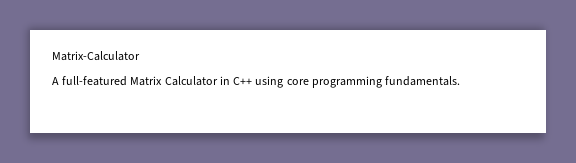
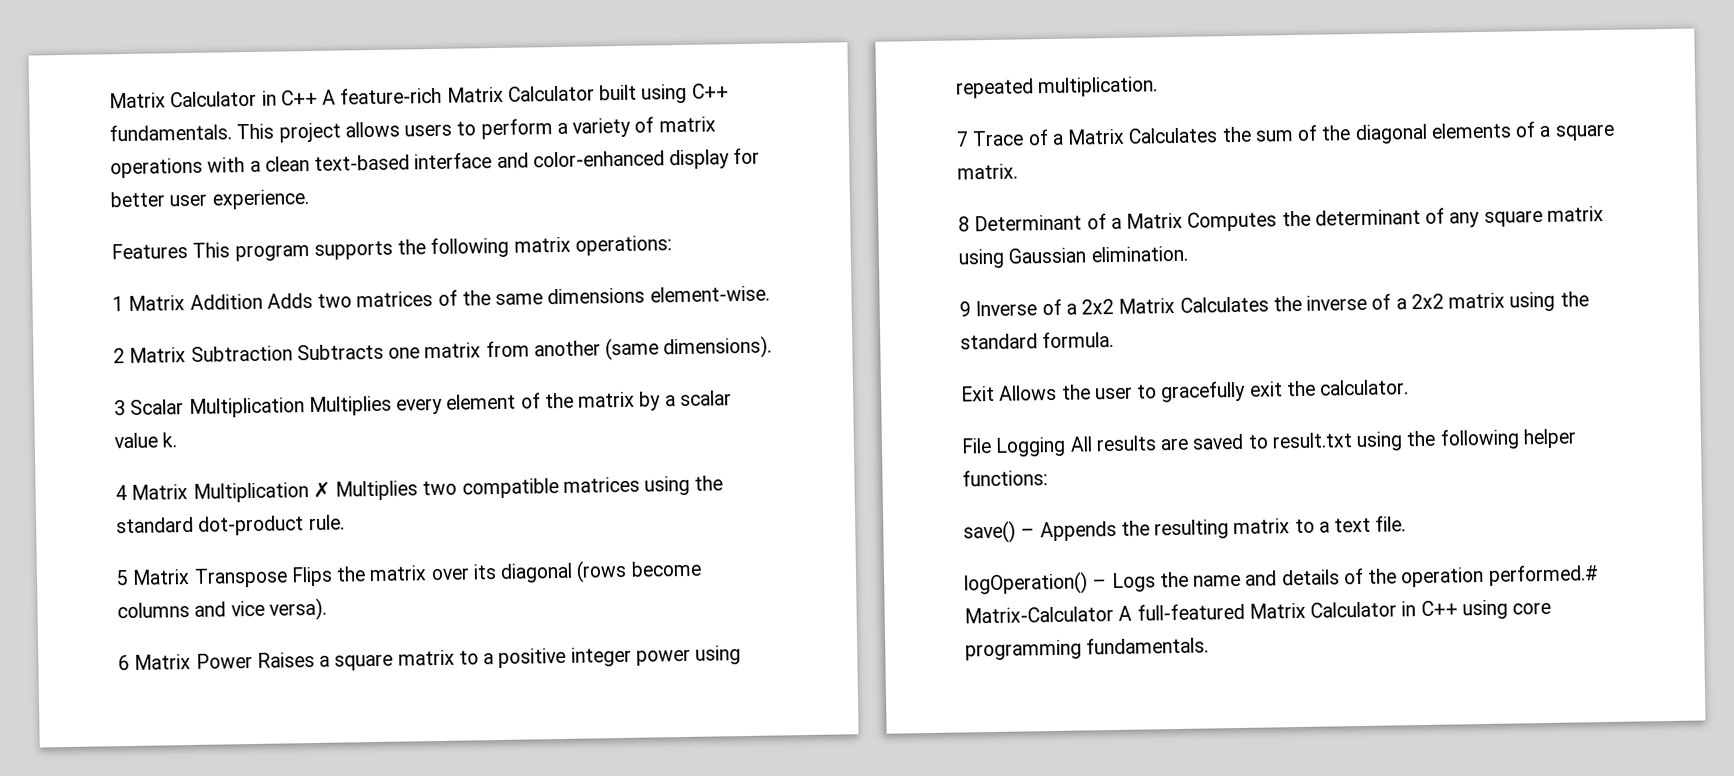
- Matrix-Calculator
- A full-featured Matrix Calculator in C++ using core programming fundamentals.
+ Matrix Calculator in C++ A feature-rich Matrix Calculator built using C++ fundamentals. This project allows users to perform a variety of matrix operations with a clean text-based interface and color-enhanced display for better user experience.
+ Features This program supports the following matrix operations:
+ 1 Matrix Addition Adds two matrices of the same dimensions element-wise.
+ 2 Matrix Subtraction Subtracts one matrix from another (same dimensions).
+ 3 Scalar Multiplication Multiplies every element of the matrix by a scalar value k.
+ 4 Matrix Multiplication ✗ Multiplies two compatible matrices using the standard dot-product rule.
+ 5 Matrix Transpose Flips the matrix over its diagonal (rows become columns and vice versa).
+ 6 Matrix Power Raises a square matrix to a positive integer power using repeated multiplication.
+ 7 Trace of a Matrix Calculates the sum of the diagonal elements of a square matrix.
+ 8 Determinant of a Matrix Computes the determinant of any square matrix using Gaussian elimination.
+ 9 Inverse of a 2x2 Matrix Calculates the inverse of a 2x2 matrix using the standard formula.
+ Exit Allows the user to gracefully exit the calculator.
+ File Logging All results are saved to result.txt using the following helper functions:
+ save() – Appends the resulting matrix to a text file.
+ logOperation() – Logs the name and details of the operation performed.# Matrix-Calculator A full-featured Matrix Calculator in C++ using core programming fundamentals.

